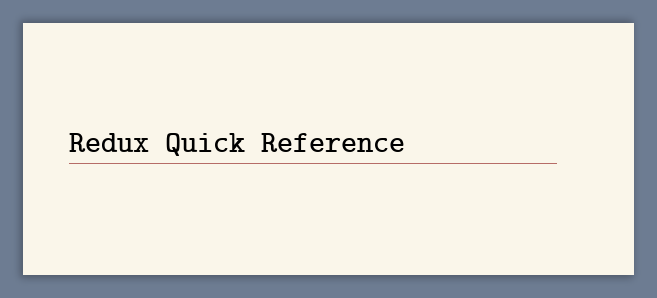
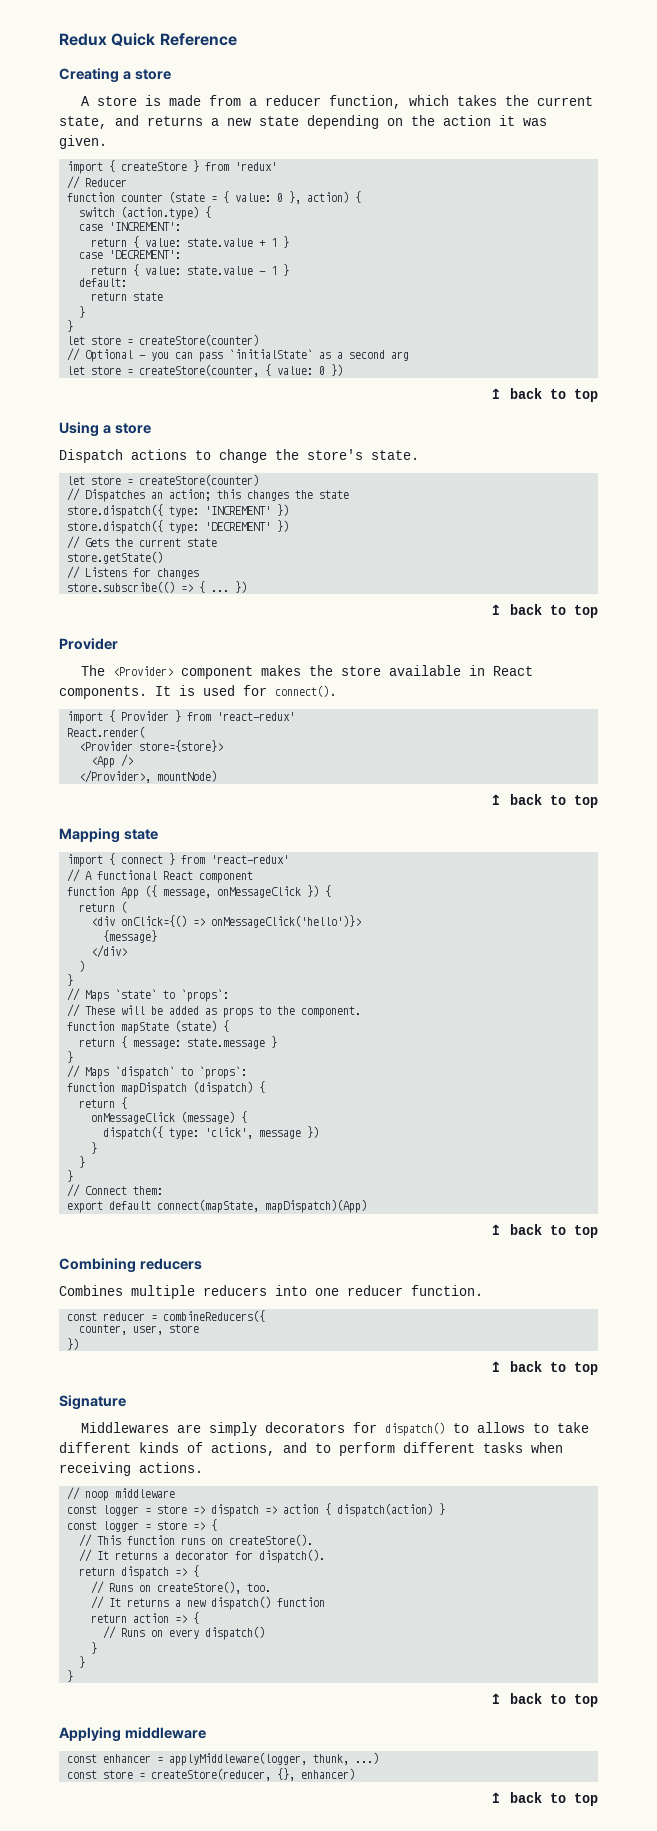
+ Creating a store
+ A store is made from a reducer function, which takes the current state, and returns a new state depending on the action it was given.
+ import { createStore } from 'redux'
+ // Reducer
+ function counter (state = { value: 0 }, action) {
+ switch (action.type) {
+ case 'INCREMENT':
+ return { value: state.value + 1 }
+ case 'DECREMENT':
+ return { value: state.value - 1 }
+ default:
+ return state
+ }
+ }
+ let store = createStore(counter)
+ // Optional - you can pass `initialState` as a second arg
+ let store = createStore(counter, { value: 0 })
+ ↥ back to top
+ Using a store
+ Dispatch actions to change the store's state.
+ let store = createStore(counter)
+ // Dispatches an action; this changes the state
+ store.dispatch({ type: 'INCREMENT' })
+ store.dispatch({ type: 'DECREMENT' })
+ // Gets the current state
+ store.getState()
+ // Listens for changes
+ store.subscribe(() => { ... })
+ ↥ back to top
+ Provider
+ The <Provider> component makes the store available in React components. It is used for connect().
+ import { Provider } from 'react-redux'
+ React.render(
+ <Provider store={store}>
+ <App />
+ </Provider>, mountNode)
+ ↥ back to top
+ Mapping state
+ import { connect } from 'react-redux'
+ // A functional React component
+ function App ({ message, onMessageClick }) {
+ return (
+ <div onClick={() => onMessageClick('hello')}>
+ {message}
+ </div>
+ )
+ }
+ // Maps `state` to `props`:
+ // These will be added as props to the component.
+ function mapState (state) {
+ return { message: state.message }
+ }
+ // Maps `dispatch` to `props`:
+ function mapDispatch (dispatch) {
+ return {
+ onMessageClick (message) {
+ dispatch({ type: 'click', message })
+ }
+ }
+ }
+ // Connect them:
+ export default connect(mapState, mapDispatch)(App)
+ ↥ back to top
+ Combining reducers
+ Combines multiple reducers into one reducer function.
+ const reducer = combineReducers({
+ counter, user, store
+ })
+ ↥ back to top
+ Signature
+ Middlewares are simply decorators for dispatch() to allows to take different kinds of actions, and to perform different tasks when receiving actions.
+ // noop middleware
+ const logger = store => dispatch => action { dispatch(action) }
+ const logger = store => {
+ // This function runs on createStore().
+ // It returns a decorator for dispatch().
+ return dispatch => {
+ // Runs on createStore(), too.
+ // It returns a new dispatch() function
+ return action => {
+ // Runs on every dispatch()
+ }
+ }
+ }
+ ↥ back to top
+ Applying middleware
+ const enhancer = applyMiddleware(logger, thunk, ...)
+ const store = createStore(reducer, {}, enhancer)
+ ↥ back to top

